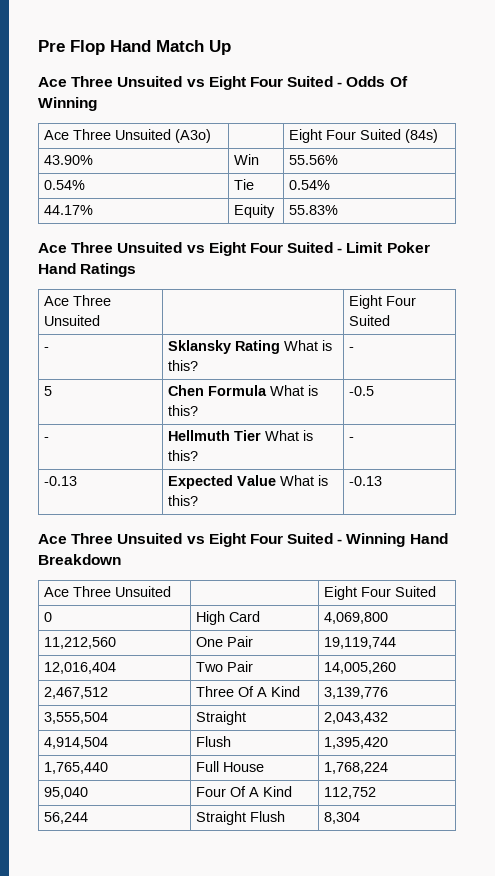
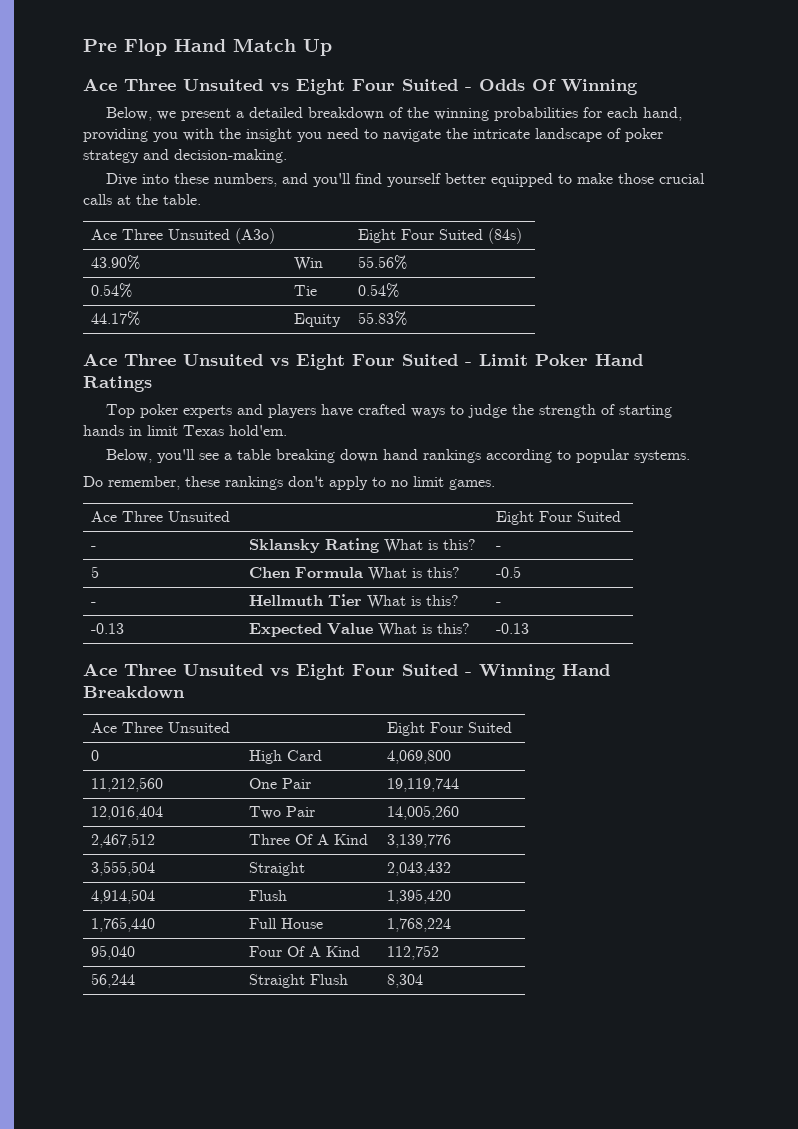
+ Below, we present a detailed breakdown of the winning probabilities for each hand, providing you with the insight you need to navigate the intricate landscape of poker strategy and decision-making.
+ Dive into these numbers, and you'll find yourself better equipped to make those crucial calls at the table.
+ Top poker experts and players have crafted ways to judge the strength of starting hands in limit Texas hold'em.
+ Below, you'll see a table breaking down hand rankings according to popular systems.
+ Do remember, these rankings don't apply to no limit games.

